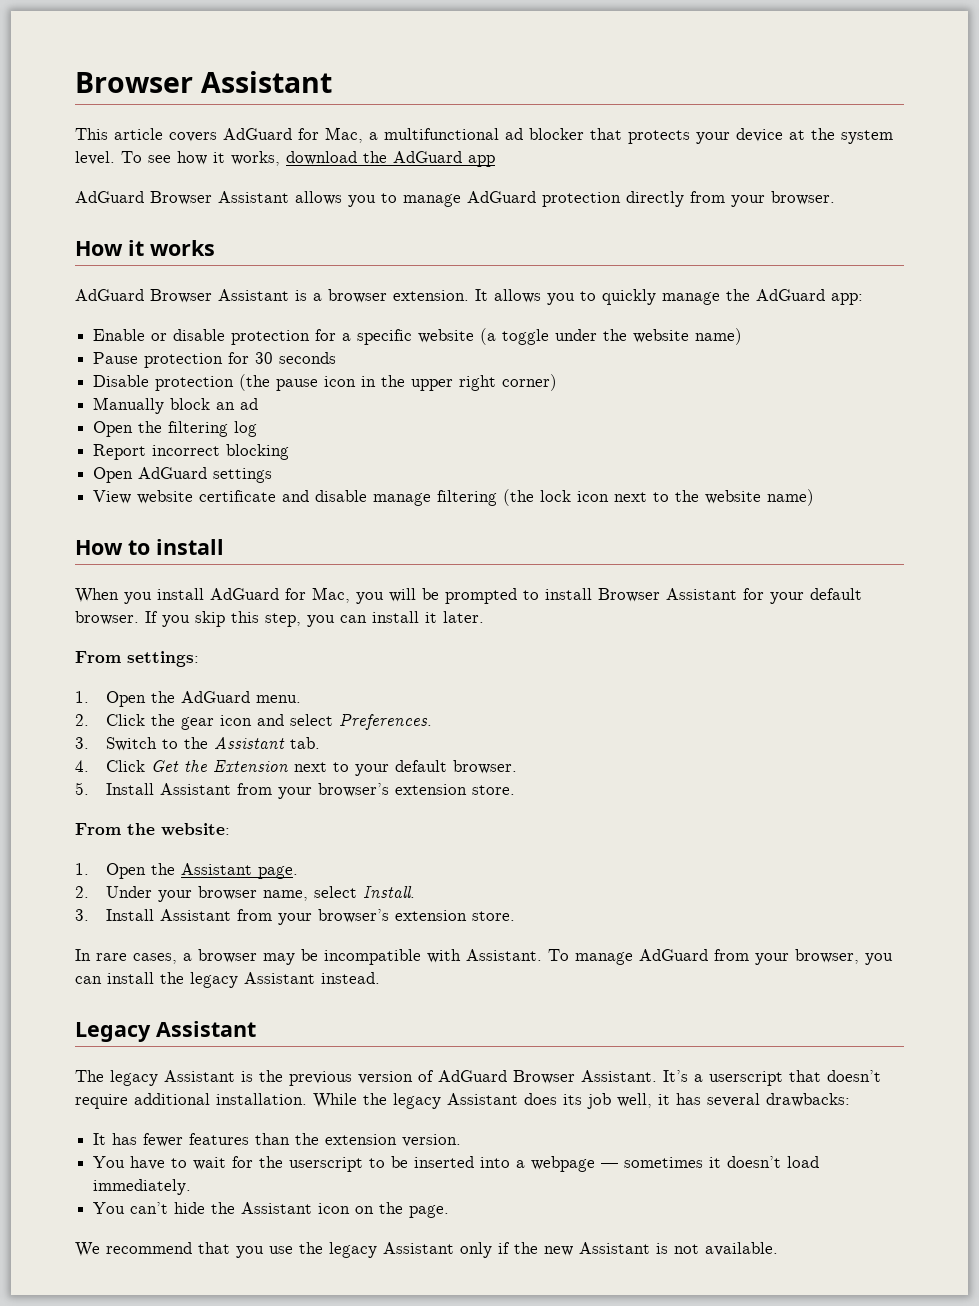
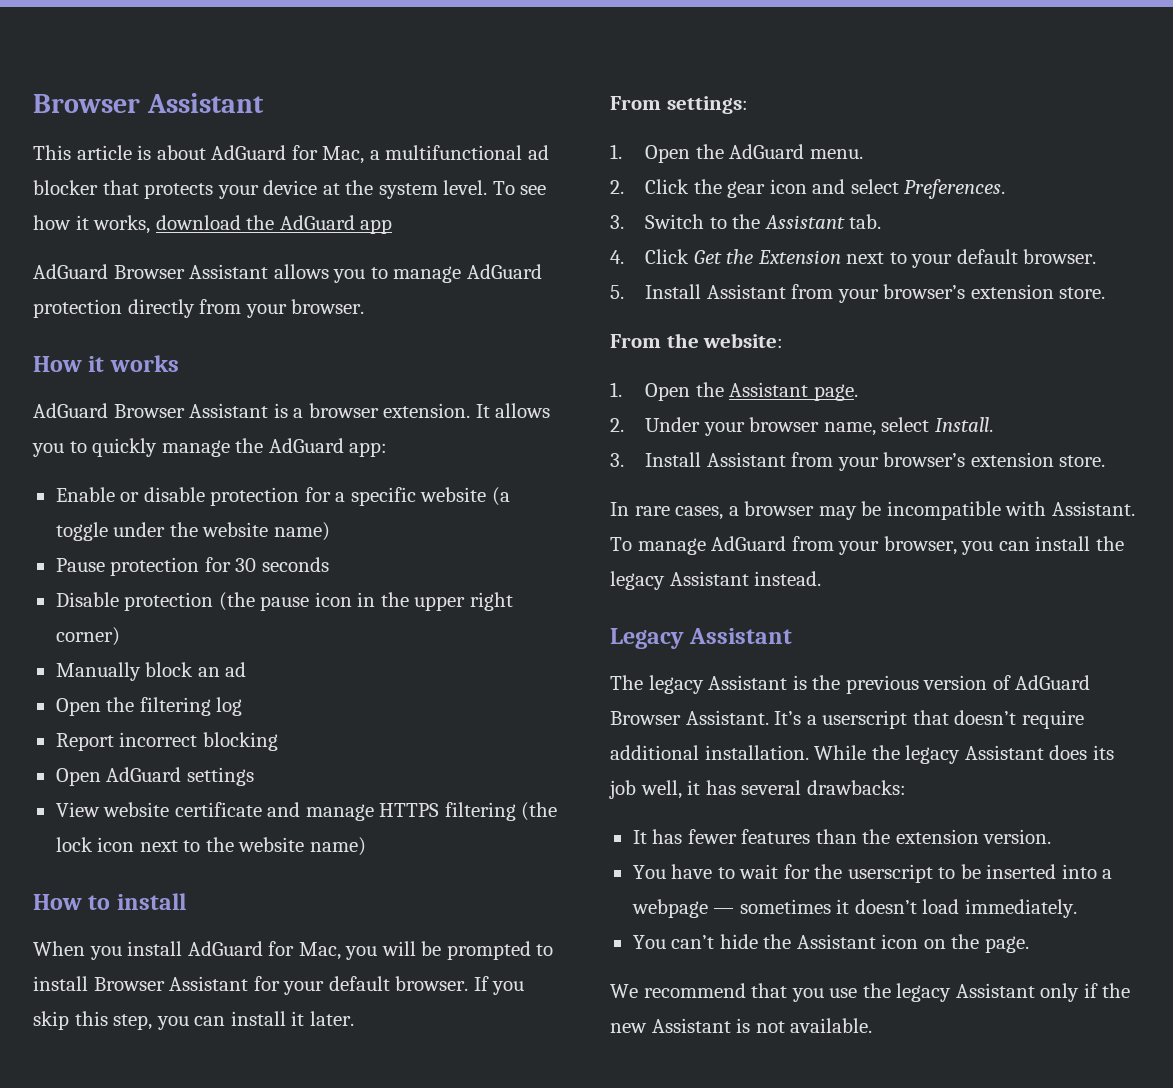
- This article covers AdGuard for Mac, a multifunctional ad blocker that protects your device at the system level.
+ This article is about AdGuard for Mac, a multifunctional ad blocker that protects your device at the system level.
- View website certificate and disable manage filtering (the lock icon next to the website name)
+ View website certificate and manage HTTPS filtering (the lock icon next to the website name)

